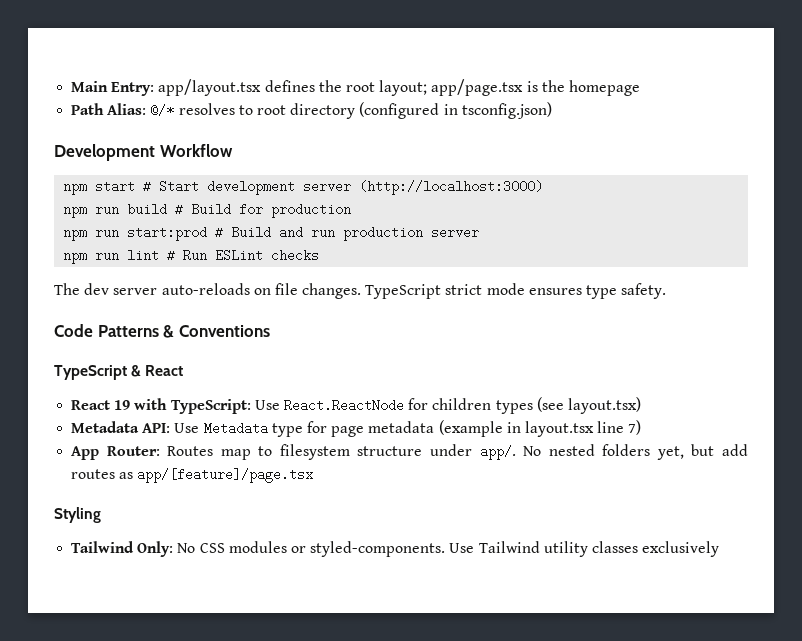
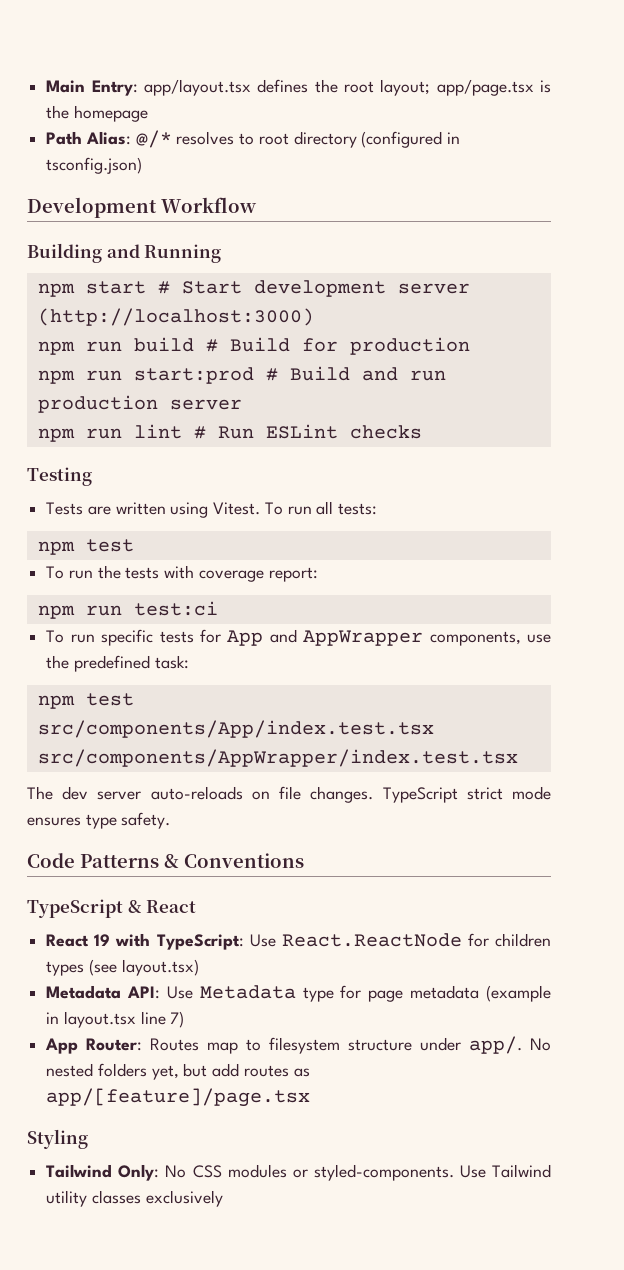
+ Building and Running
+ Testing
+ Tests are written using Vitest. To run all tests:
+ npm test
+ To run the tests with coverage report:
+ npm run test:ci
+ To run specific tests for App and AppWrapper components, use the predefined task:
+ npm test src/components/App/index.test.tsx src/components/AppWrapper/index.test.tsx

